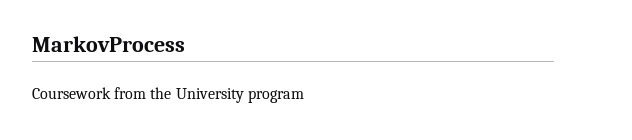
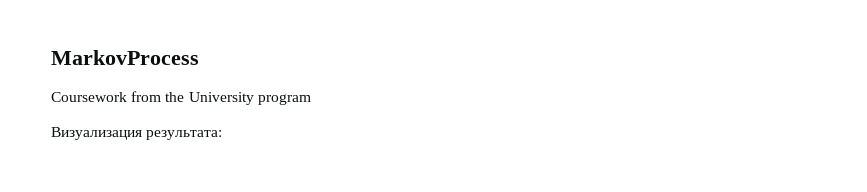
+ Визуализация результата:

